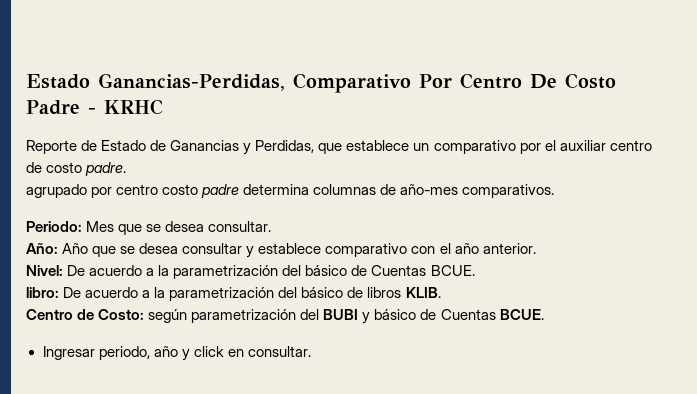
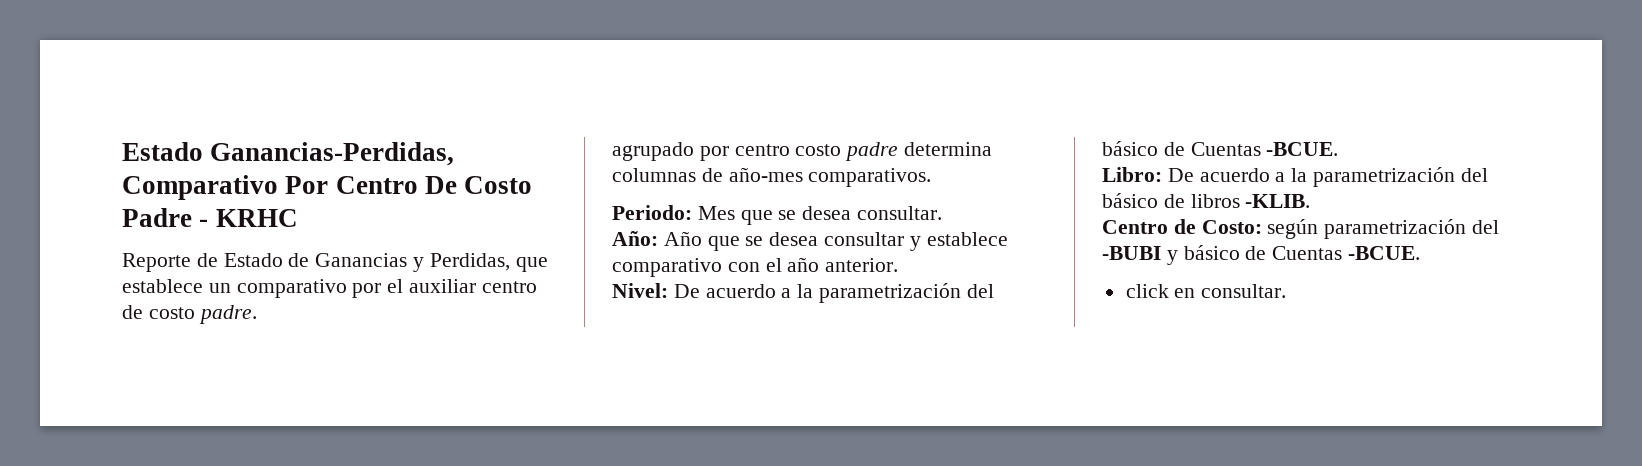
- Nivel: De acuerdo a la parametrización del básico de Cuentas BCUE.
- libro: De acuerdo a la parametrización del básico de libros KLIB.
+ Nivel: De acuerdo a la parametrización del básico de Cuentas -BCUE.
+ Libro: De acuerdo a la parametrización del básico de libros -KLIB.
- Centro de Costo: según parametrización del BUBI y básico de Cuentas BCUE.
- Ingresar periodo, año y click en consultar.
+ Centro de Costo: según parametrización del -BUBI y básico de Cuentas -BCUE.
+ click en consultar.

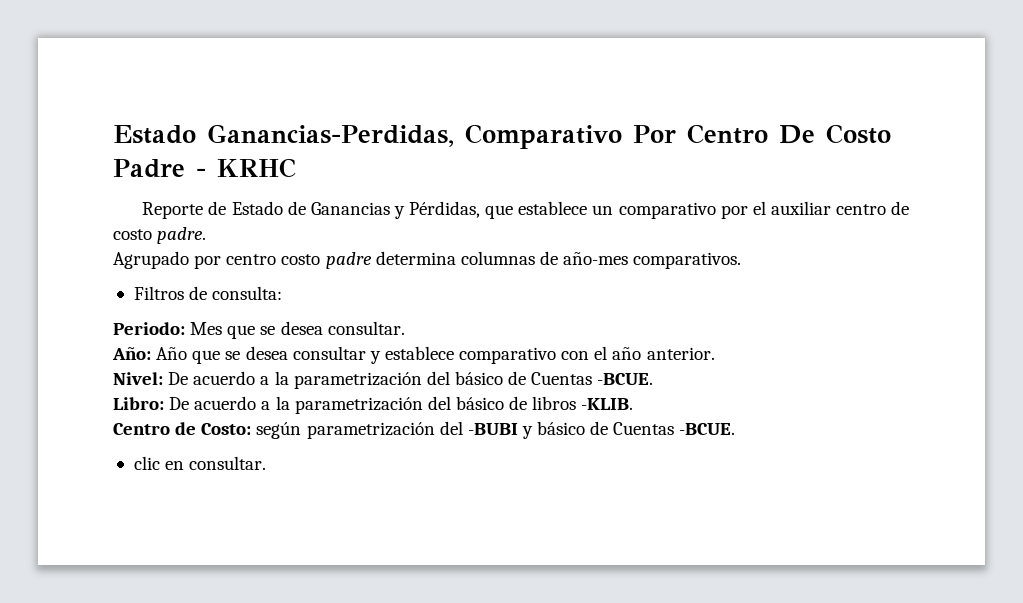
- Reporte de Estado de Ganancias y Perdidas, que establece un comparativo por el auxiliar centro de costo padre.
+ Reporte de Estado de Ganancias y Pérdidas, que establece un comparativo por el auxiliar centro de costo padre.
- agrupado por centro costo padre determina columnas de año-mes comparativos.
+ Agrupado por centro costo padre determina columnas de año-mes comparativos.
+ Filtros de consulta:
- click en consultar.
+ clic en consultar.

